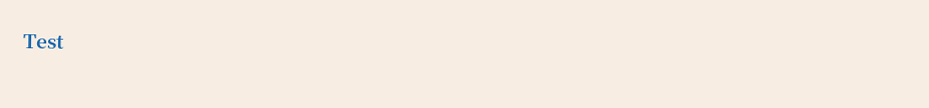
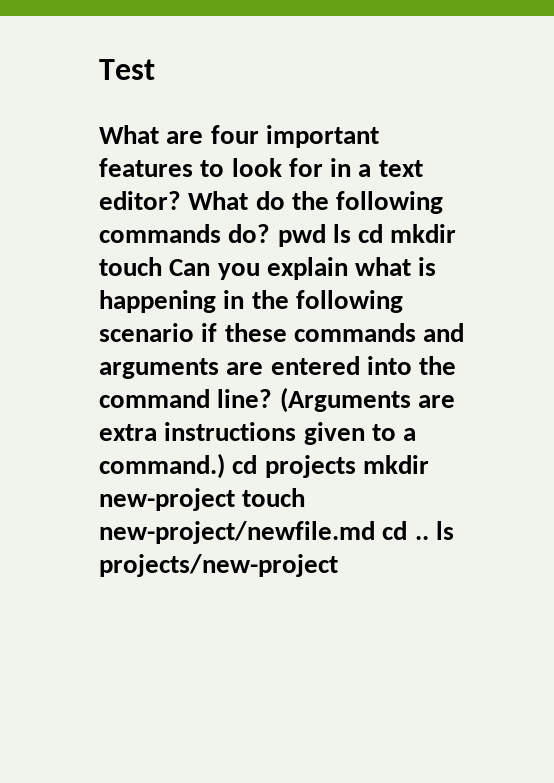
+ What are four important features to look for in a text editor? What do the following commands do? pwd ls cd mkdir touch Can you explain what is happening in the following scenario if these commands and arguments are entered into the command line? (Arguments are extra instructions given to a command.) cd projects mkdir new-project touch new-project/newfile.md cd .. ls projects/new-project

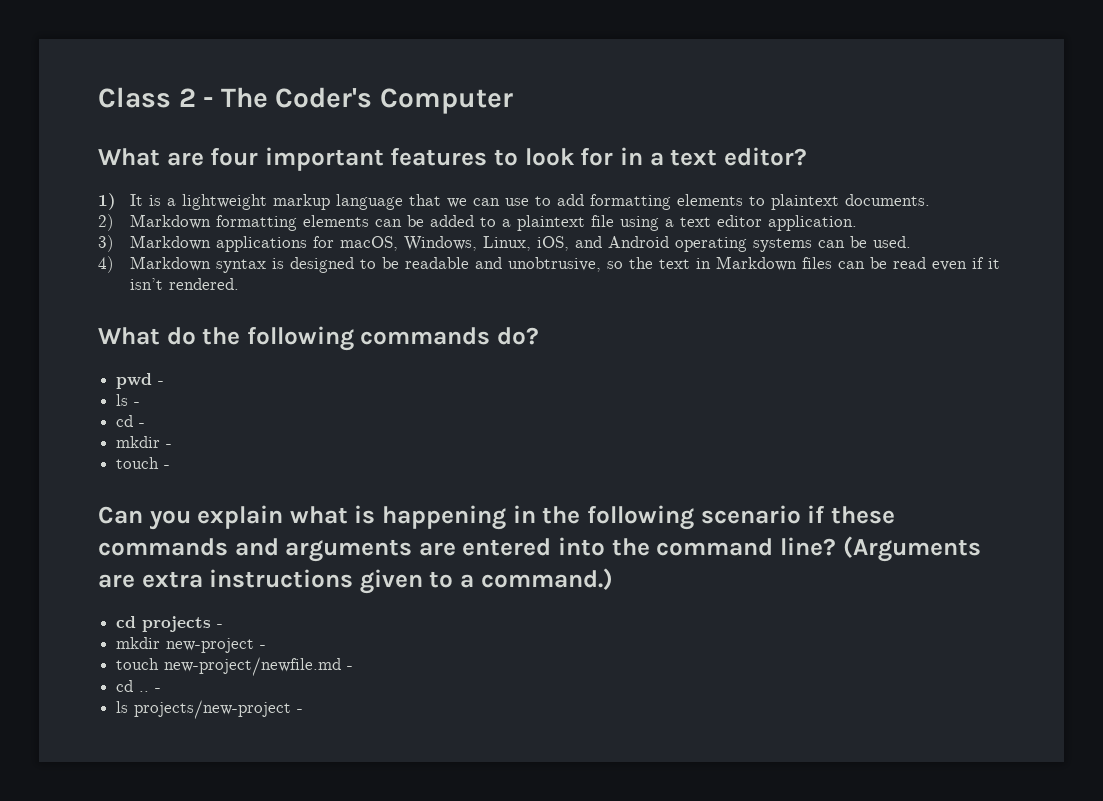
- Test
+ Class 2 - The Coder's Computer
- What are four important features to look for in a text editor? What do the following commands do? pwd ls cd mkdir touch Can you explain what is happening in the following scenario if these commands and arguments are entered into the command line?
+ What are four important features to look for in a text editor?
+ 1) It is a lightweight markup language that we can use to add formatting elements to plaintext documents.
+ 2) Markdown formatting elements can be added to a plaintext file using a text editor application.
+ 3) Markdown applications for macOS, Windows, Linux, iOS, and Android operating systems can be used.
+ 4) Markdown syntax is designed to be readable and unobtrusive, so the text in Markdown files can be read even if it isn’t rendered.
+ What do the following commands do?
+ pwd -
+ ls -
+ cd -
+ mkdir -
+ touch -
+ Can you explain what is happening in the following scenario if these commands and arguments are entered into the command line?
- (Arguments are extra instructions given to a command.) cd projects mkdir new-project touch new-project/newfile.md cd .. ls projects/new-project
+ (Arguments are extra instructions given to a command.)
+ cd projects -
+ mkdir new-project -
+ touch new-project/newfile.md -
+ cd .. -
+ ls projects/new-project -

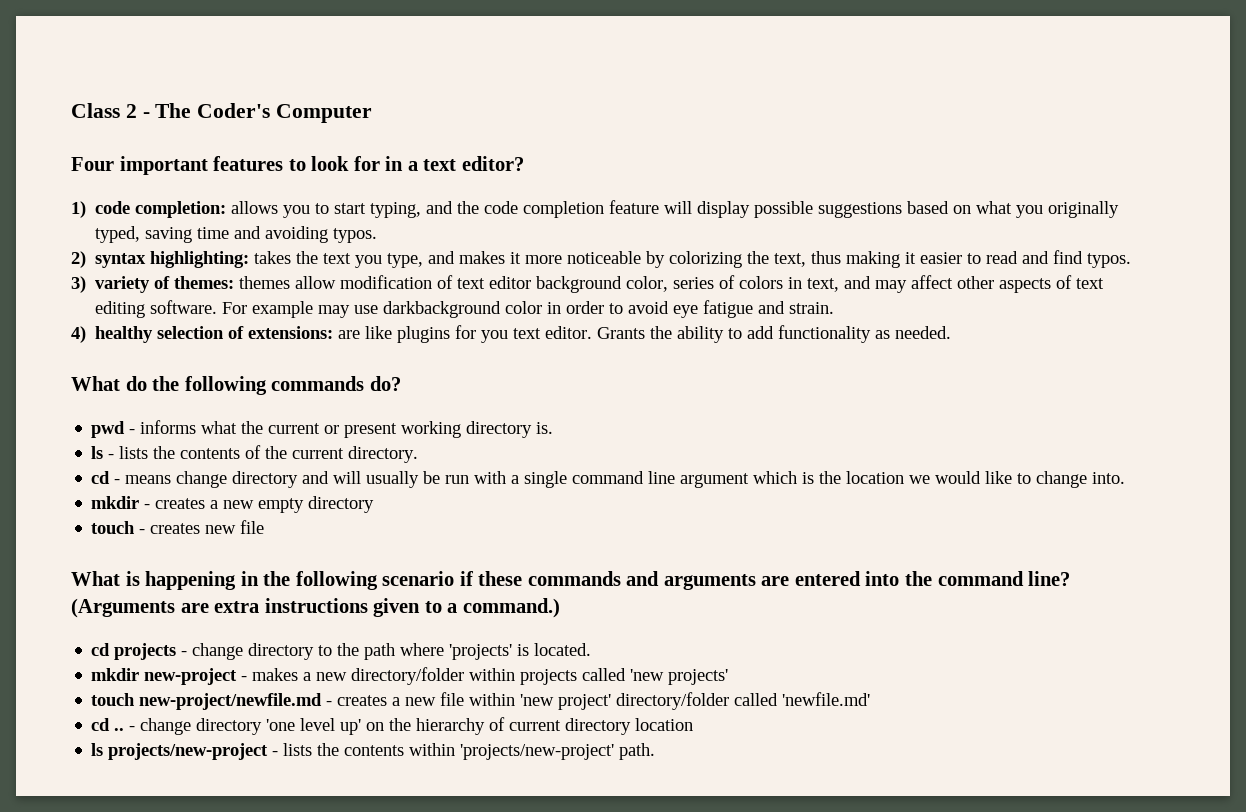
- What are four important features to look for in a text editor?
+ Four important features to look for in a text editor?
- 1) It is a lightweight markup language that we can use to add formatting elements to plaintext documents.
- 2) Markdown formatting elements can be added to a plaintext file using a text editor application.
- 3) Markdown applications for macOS, Windows, Linux, iOS, and Android operating systems can be used.
- 4) Markdown syntax is designed to be readable and unobtrusive, so the text in Markdown files can be read even if it isn’t rendered.
+ 1) code completion: allows you to start typing, and the code completion feature will display possible suggestions based on what you originally typed, saving time and avoiding typos.
+ 2) syntax highlighting: takes the text you type, and makes it more noticeable by colorizing the text, thus making it easier to read and find typos.
+ 3) variety of themes: themes allow modification of text editor background color, series of colors in text, and may affect other aspects of text editing software. For example may use darkbackground color in order to avoid eye fatigue and strain.
+ 4) healthy selection of extensions: are like plugins for you text editor. Grants the ability to add functionality as needed.
- pwd -
- ls -
- cd -
- mkdir -
- touch -
- Can you explain what is happening in the following scenario if these commands and arguments are entered into the command line?
+ pwd - informs what the current or present working directory is.
+ ls - lists the contents of the current directory.
+ cd - means change directory and will usually be run with a single command line argument which is the location we would like to change into.
+ mkdir - creates a new empty directory
+ touch - creates new file
+ What is happening in the following scenario if these commands and arguments are entered into the command line?
- cd projects -
- mkdir new-project -
- touch new-project/newfile.md -
- cd .. -
- ls projects/new-project -
+ cd projects - change directory to the path where 'projects' is located.
+ mkdir new-project - makes a new directory/folder within projects called 'new projects'
+ touch new-project/newfile.md - creates a new file within 'new project' directory/folder called 'newfile.md'
+ cd .. - change directory 'one level up' on the hierarchy of current directory location
+ ls projects/new-project - lists the contents within 'projects/new-project' path.

